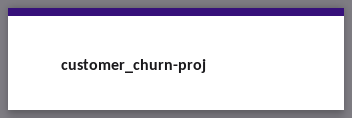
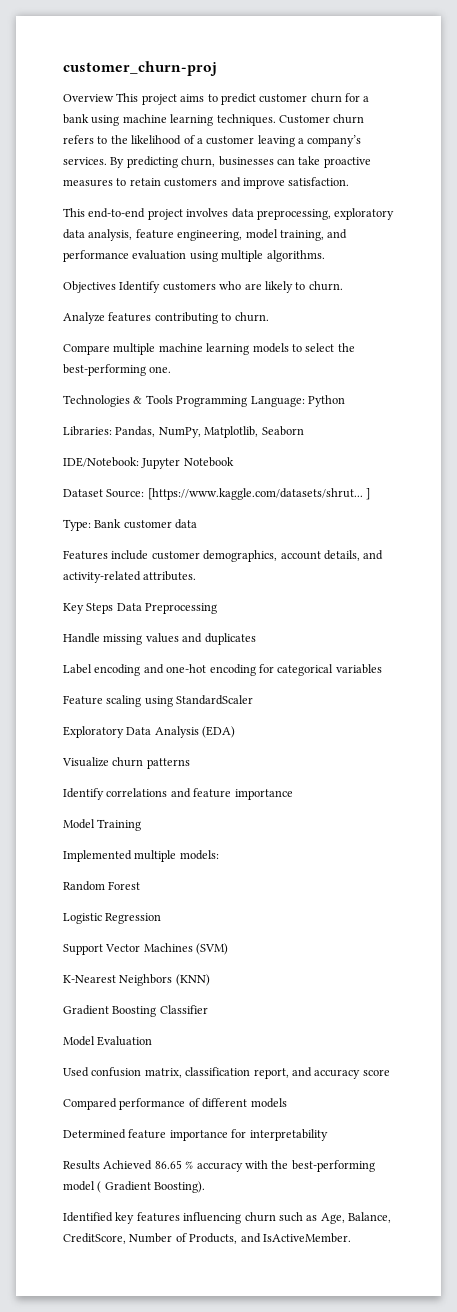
+ Overview This project aims to predict customer churn for a bank using machine learning techniques. Customer churn refers to the likelihood of a customer leaving a company’s services. By predicting churn, businesses can take proactive measures to retain customers and improve satisfaction.
+ This end-to-end project involves data preprocessing, exploratory data analysis, feature engineering, model training, and performance evaluation using multiple algorithms.
+ Objectives Identify customers who are likely to churn.
+ Analyze features contributing to churn.
+ Compare multiple machine learning models to select the best-performing one.
+ Technologies & Tools Programming Language: Python
+ Libraries: Pandas, NumPy, Matplotlib, Seaborn
+ IDE/Notebook: Jupyter Notebook
+ Dataset Source: [https://www.kaggle.com/datasets/shrut... ]
+ Type: Bank customer data
+ Features include customer demographics, account details, and activity-related attributes.
+ Key Steps Data Preprocessing
+ Handle missing values and duplicates
+ Label encoding and one-hot encoding for categorical variables
+ Feature scaling using StandardScaler
+ Exploratory Data Analysis (EDA)
+ Visualize churn patterns
+ Identify correlations and feature importance
+ Model Training
+ Implemented multiple models:
+ Random Forest
+ Logistic Regression
+ Support Vector Machines (SVM)
+ K-Nearest Neighbors (KNN)
+ Gradient Boosting Classifier
+ Model Evaluation
+ Used confusion matrix, classification report, and accuracy score
+ Compared performance of different models
+ Determined feature importance for interpretability
+ Results Achieved 86.65 % accuracy with the best-performing model ( Gradient Boosting).
+ Identified key features influencing churn such as Age, Balance, CreditScore, Number of Products, and IsActiveMember.

